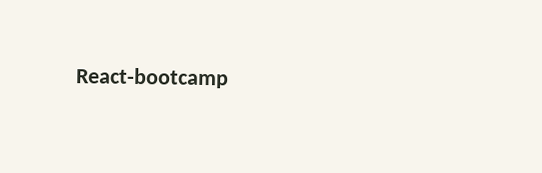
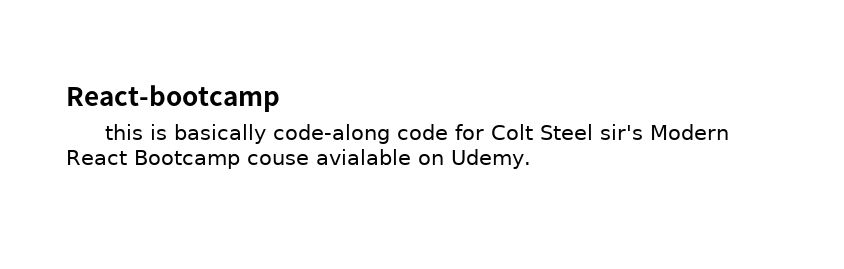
+ this is basically code-along code for Colt Steel sir's Modern React Bootcamp couse avialable on Udemy.

